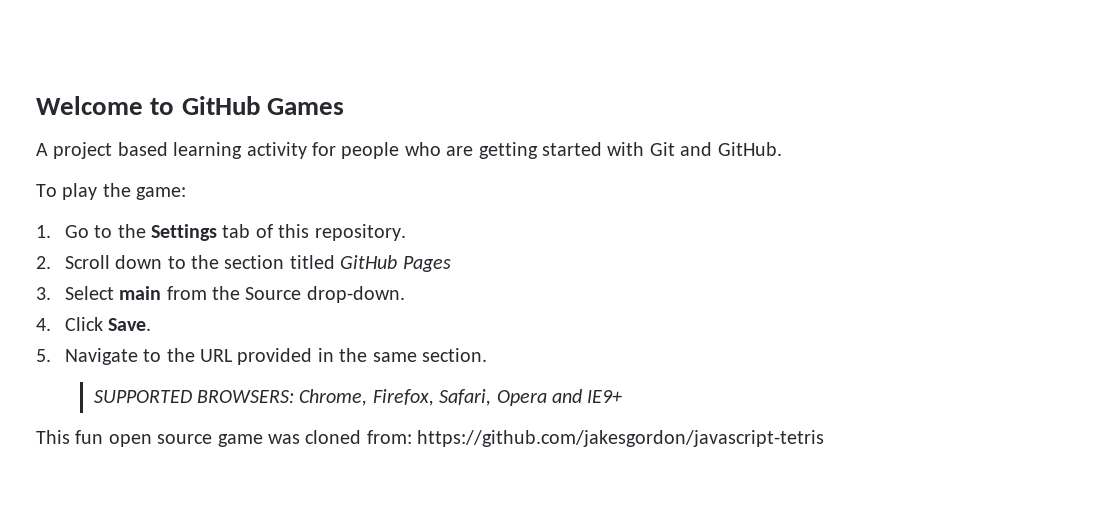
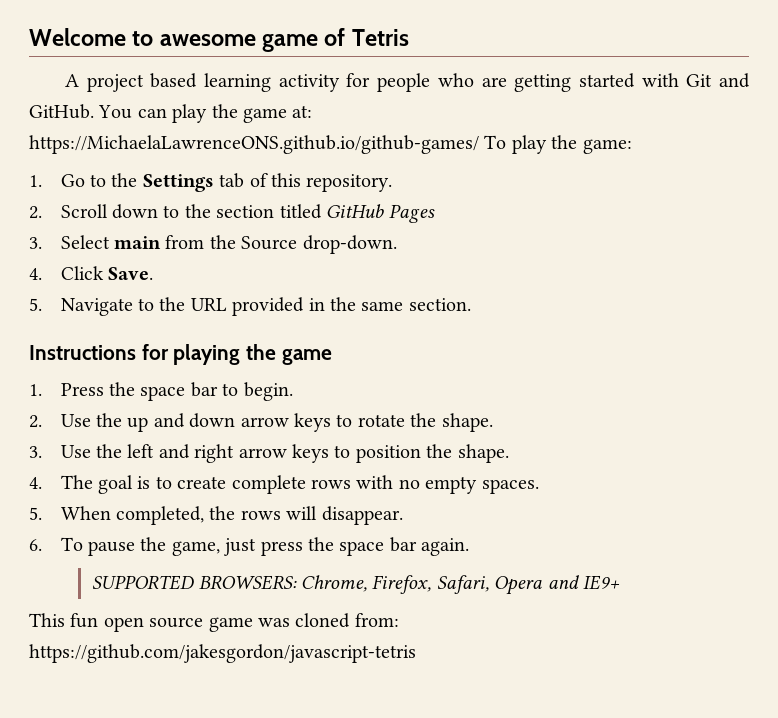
- Welcome to GitHub Games
+ Welcome to awesome game of Tetris
- A project based learning activity for people who are getting started with Git and GitHub.
- To play the game:
+ A project based learning activity for people who are getting started with Git and GitHub. You can play the game at: https://MichaelaLawrenceONS.github.io/github-games/ To play the game:
+ Instructions for playing the game
+ 1. Press the space bar to begin.
+ 2. Use the up and down arrow keys to rotate the shape.
+ 3. Use the left and right arrow keys to position the shape.
+ 4. The goal is to create complete rows with no empty spaces.
+ 5. When completed, the rows will disappear.
+ 6. To pause the game, just press the space bar again.

